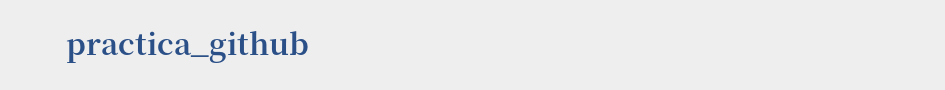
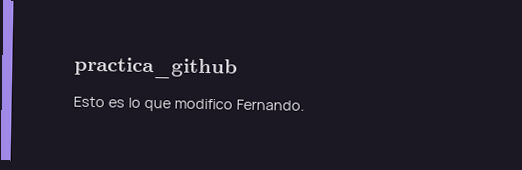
+ Esto es lo que modifico Fernando.

